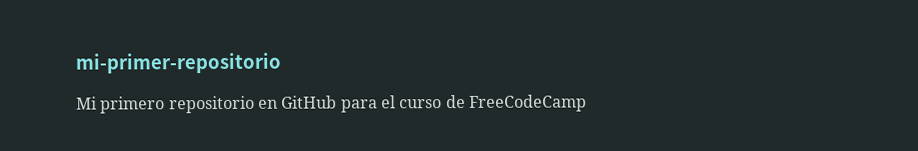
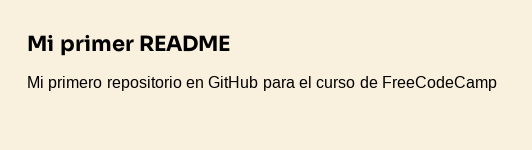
- mi-primer-repositorio
+ Mi primer README

